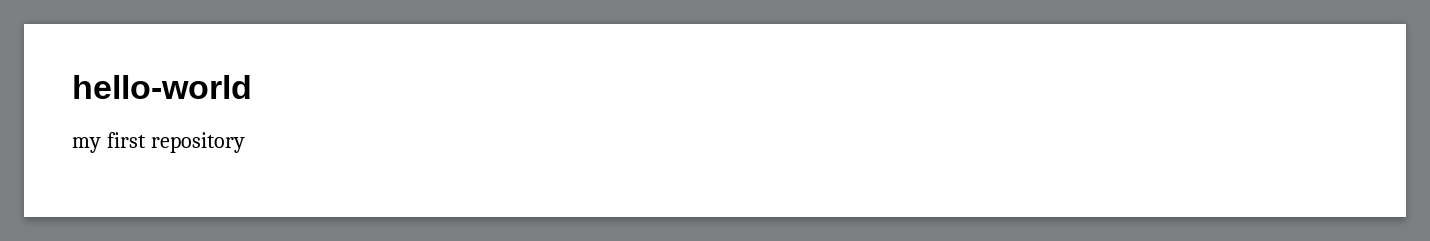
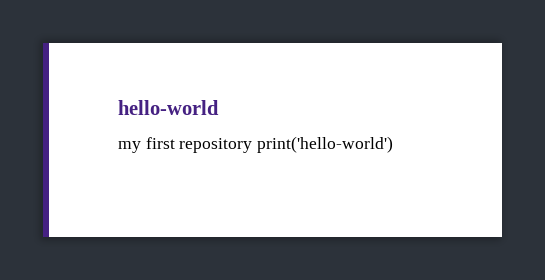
- my first repository
+ my first repository print('hello-world')

